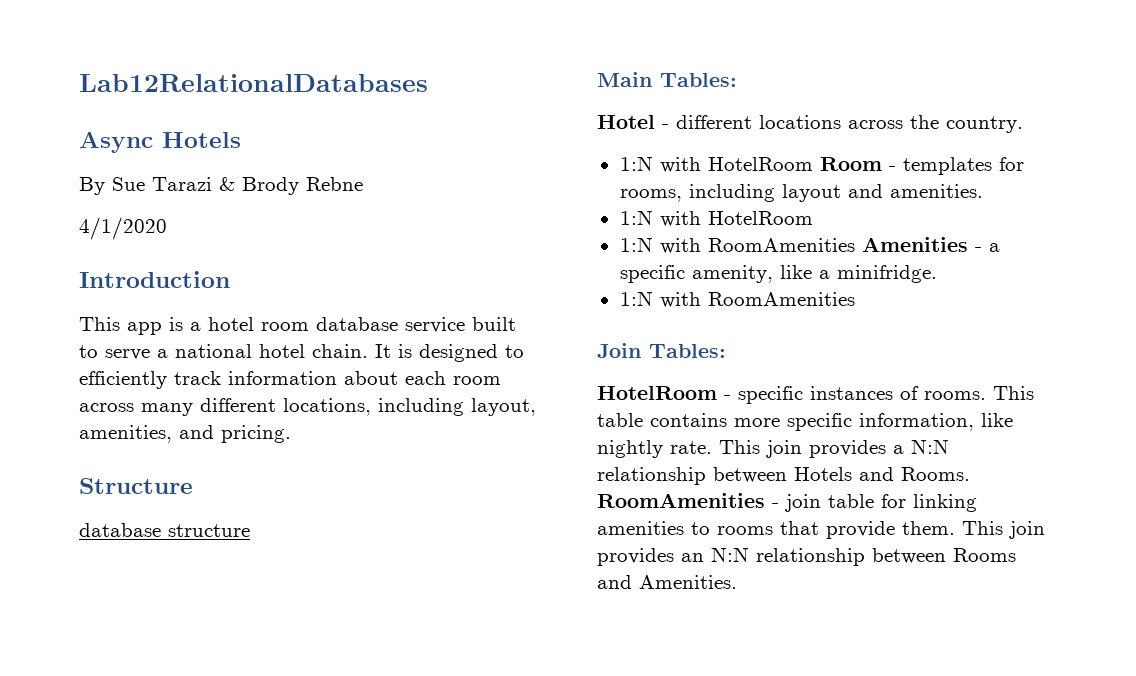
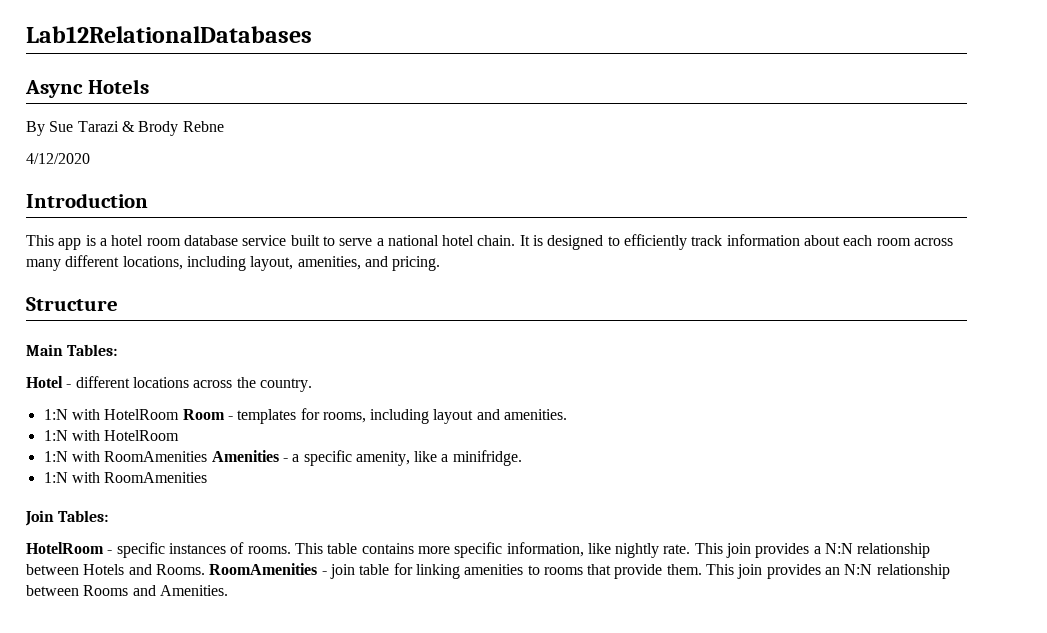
- 4/1/2020
+ 4/12/2020
- database structure

